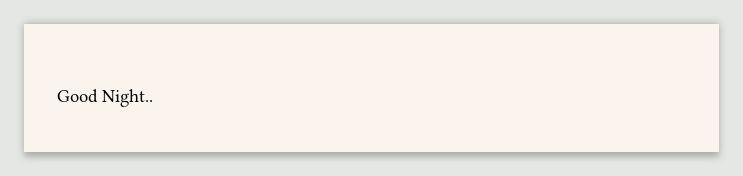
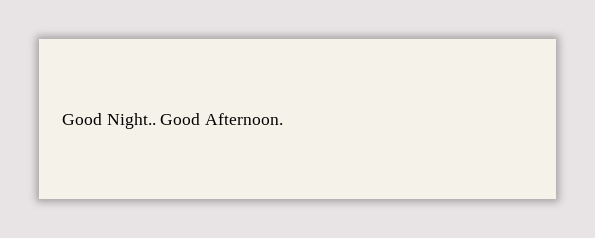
+ Good Afternoon.

